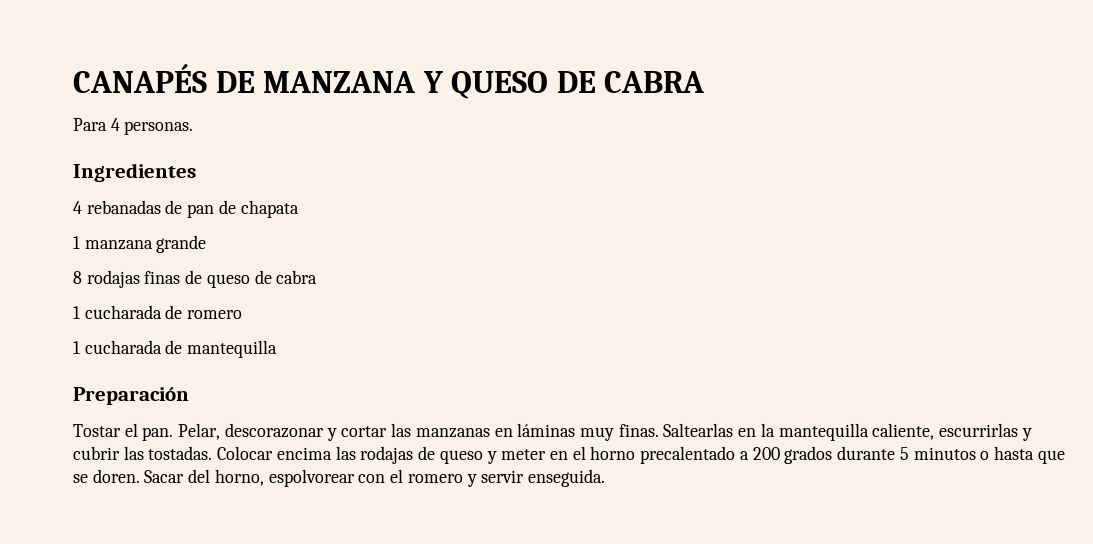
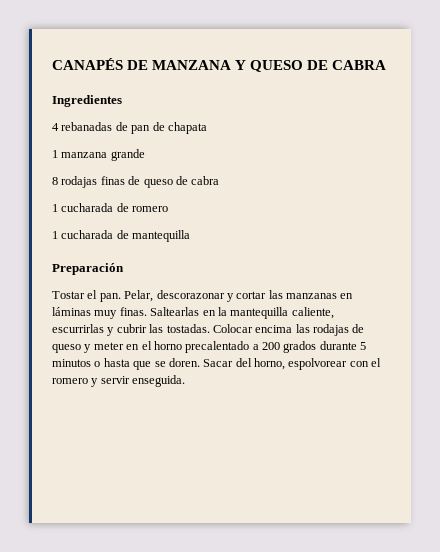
- Para 4 personas.

